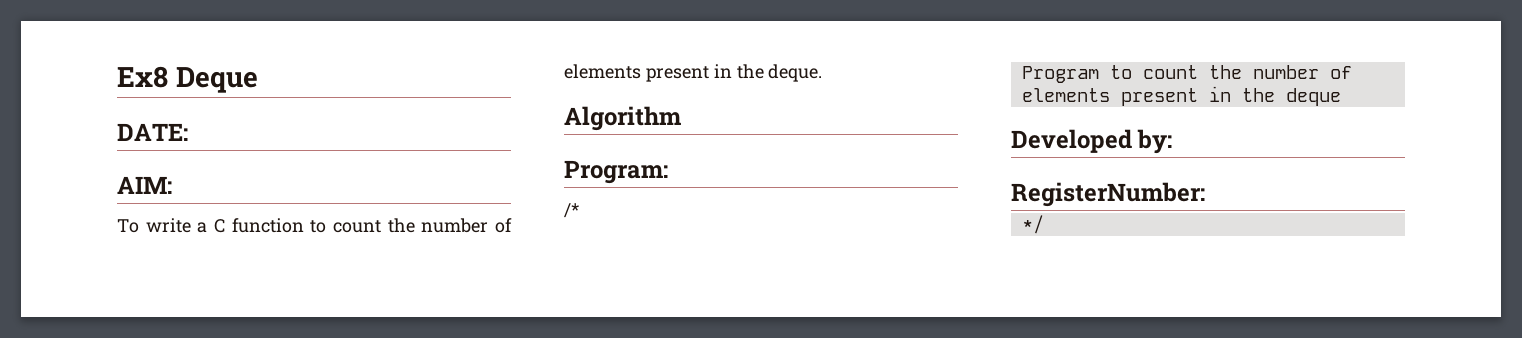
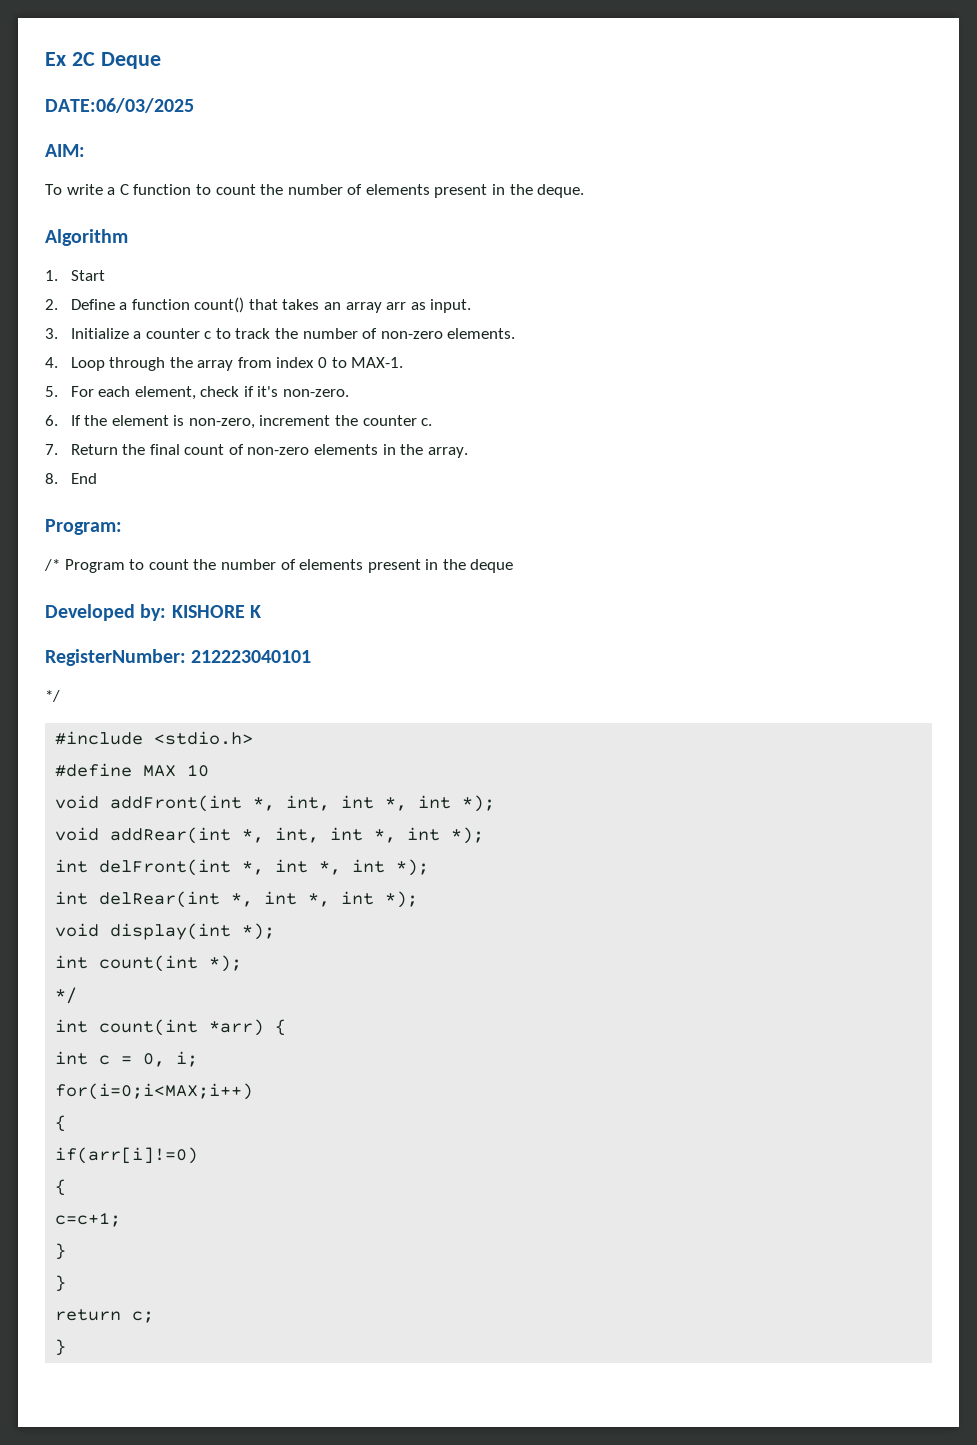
- Ex8 Deque
+ Ex 2C Deque
- DATE:
+ DATE:06/03/2025
+ 1. Start
+ 2. Define a function count() that takes an array arr as input.
+ 3. Initialize a counter c to track the number of non-zero elements.
+ 4. Loop through the array from index 0 to MAX-1.
+ 5. For each element, check if it's non-zero.
+ 6. If the element is non-zero, increment the counter c.
+ 7. Return the final count of non-zero elements in the array.
+ 8. End
- /*
- Program to count the number of elements present in the deque
+ /* Program to count the number of elements present in the deque
- Developed by:
+ Developed by: KISHORE K
- RegisterNumber:
+ RegisterNumber: 212223040101
  */
+ #include <stdio.h>
+ #define MAX 10
+ void addFront(int *, int, int *, int *);
+ void addRear(int *, int, int *, int *);
+ int delFront(int *, int *, int *);
+ int delRear(int *, int *, int *);
+ void display(int *);
+ int count(int *);
+ */
+ int count(int *arr) {
+ int c = 0, i;
+ for(i=0;i<MAX;i++)
+ {
+ if(arr[i]!=0)
+ {
+ c=c+1;
+ }
+ }
+ return c;
+ }

